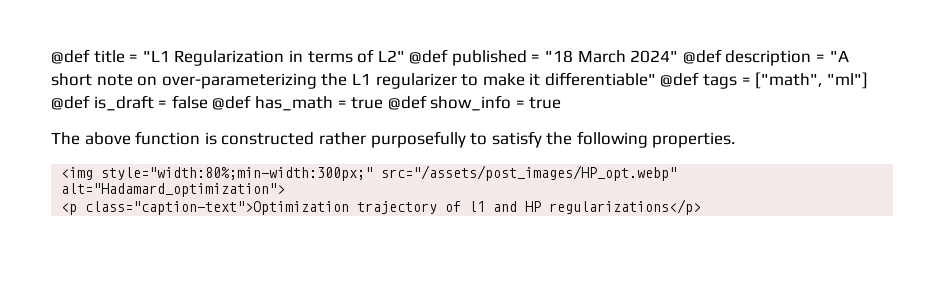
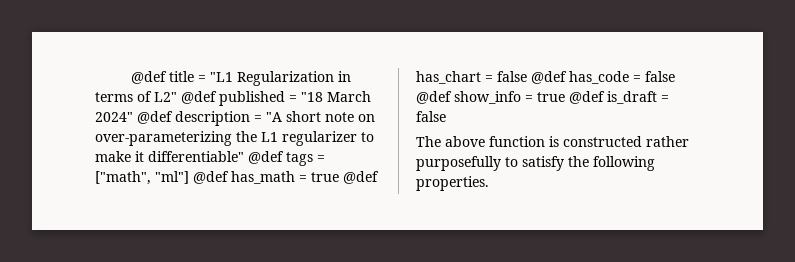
- @def title = "L1 Regularization in terms of L2" @def published = "18 March 2024" @def description = "A short note on over-parameterizing the L1 regularizer to make it differentiable" @def tags = ["math", "ml"] @def is_draft = false @def has_math = true @def show_info = true
+ @def title = "L1 Regularization in terms of L2" @def published = "18 March 2024" @def description = "A short note on over-parameterizing the L1 regularizer to make it differentiable" @def tags = ["math", "ml"] @def has_math = true @def has_chart = false @def has_code = false @def show_info = true @def is_draft = false
- <img style="width:80%;min-width:300px;" src="/assets/post_images/HP_opt.webp" alt="Hadamard_optimization">
- <p class="caption-text">Optimization trajectory of l1 and HP regularizations</p>

